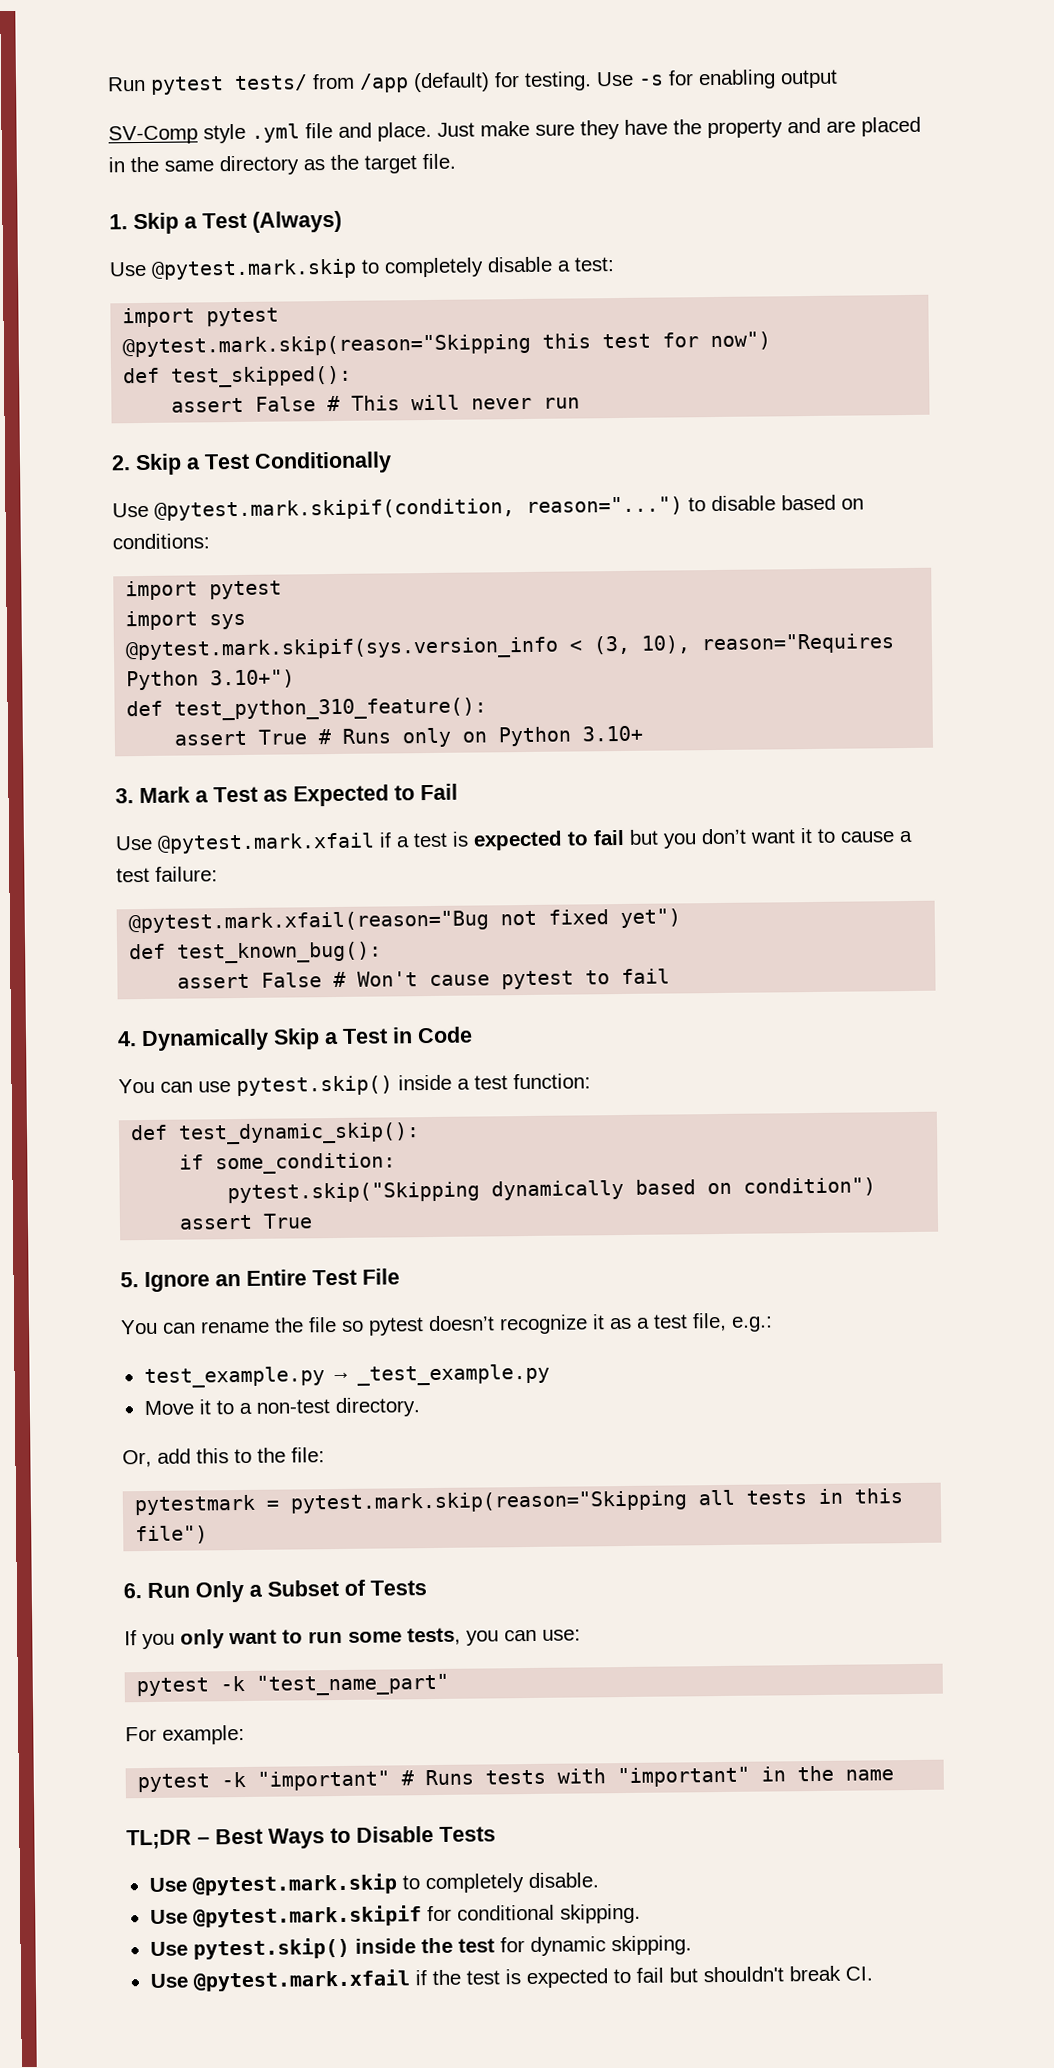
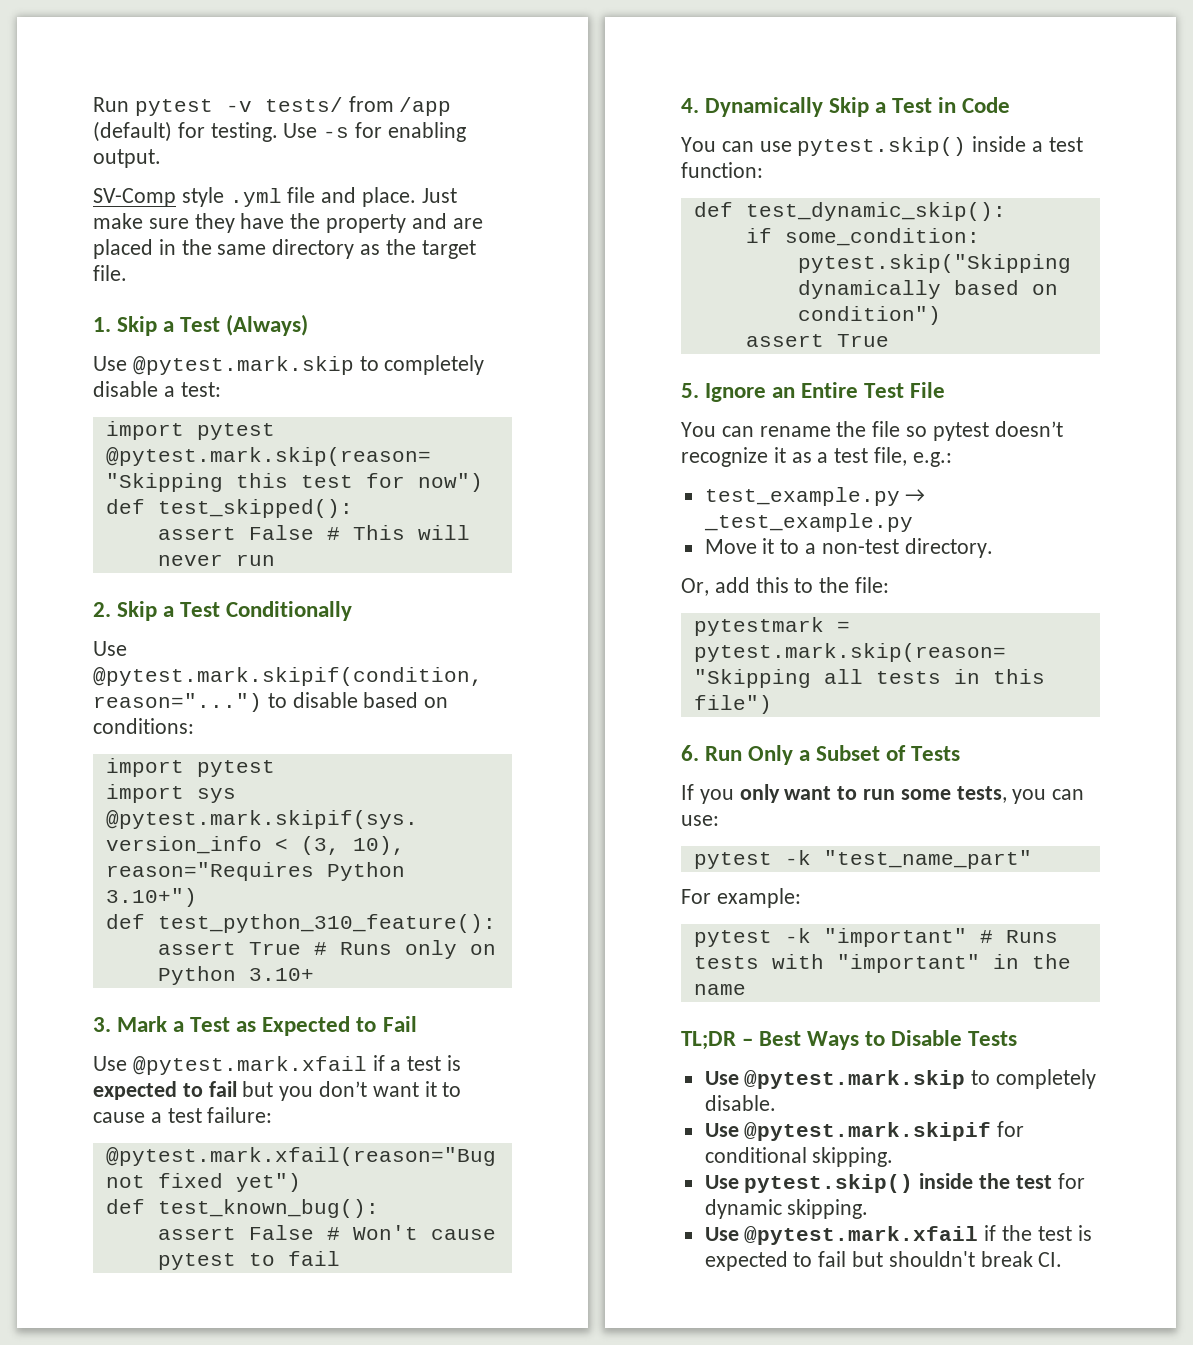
- Run pytest tests/ from /app (default) for testing.
+ Run pytest -v tests/ from /app (default) for testing.
- Use -s for enabling output
+ Use -s for enabling output.

